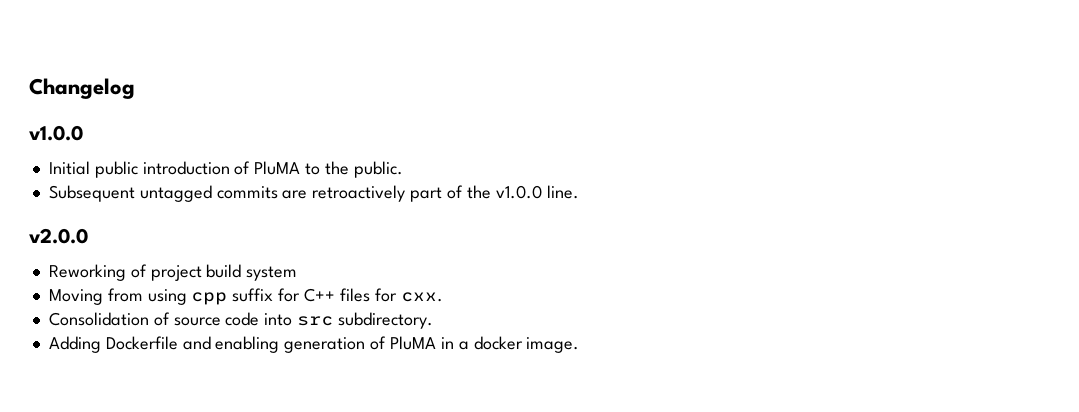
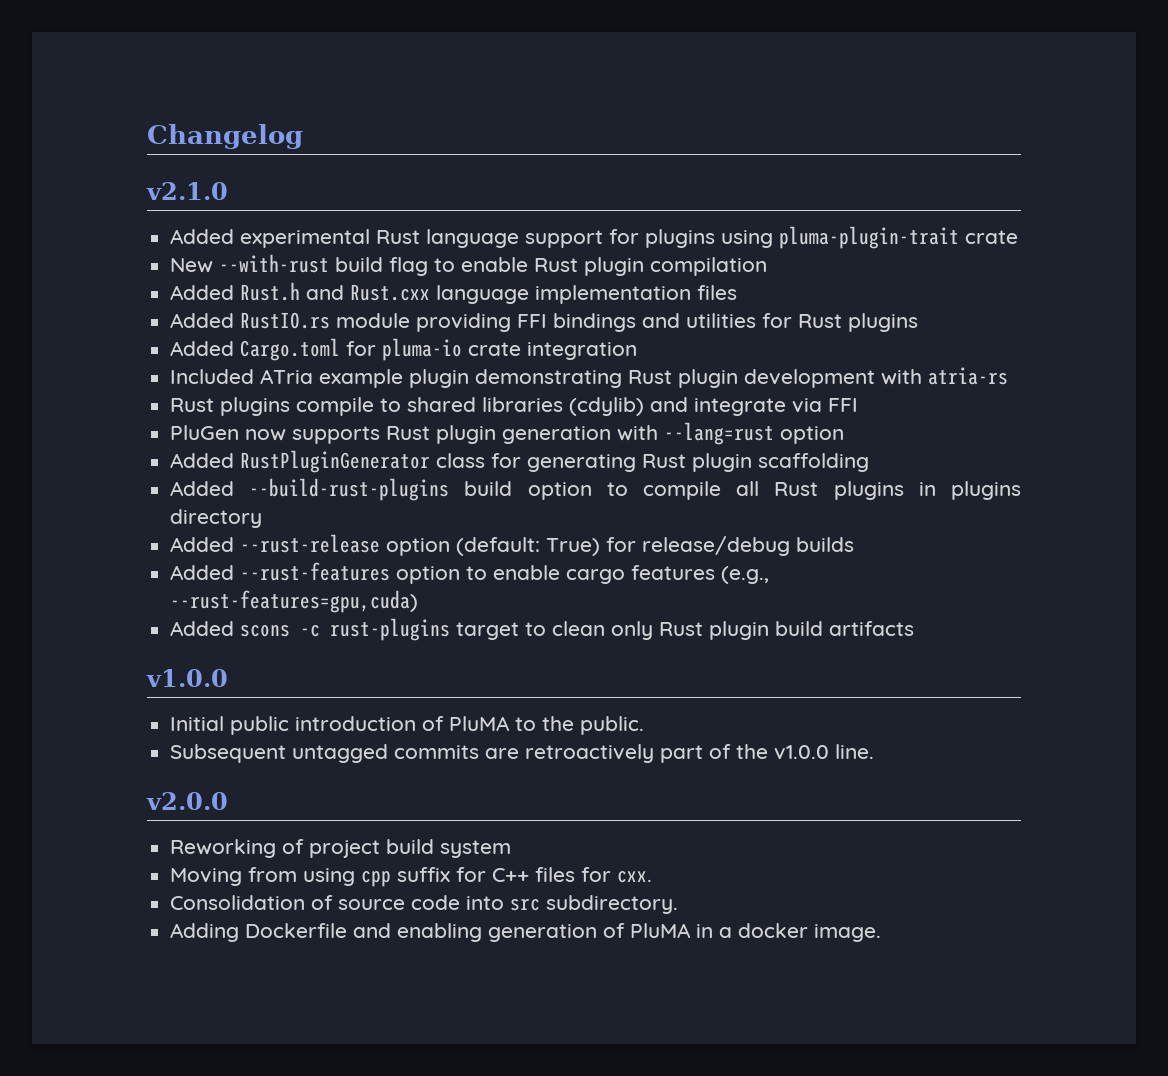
+ v2.1.0
+ Added experimental Rust language support for plugins using pluma-plugin-trait crate
+ New --with-rust build flag to enable Rust plugin compilation
+ Added Rust.h and Rust.cxx language implementation files
+ Added RustIO.rs module providing FFI bindings and utilities for Rust plugins
+ Added Cargo.toml for pluma-io crate integration
+ Included ATria example plugin demonstrating Rust plugin development with atria-rs
+ Rust plugins compile to shared libraries (cdylib) and integrate via FFI
+ PluGen now supports Rust plugin generation with --lang=rust option
+ Added RustPluginGenerator class for generating Rust plugin scaffolding
+ Added --build-rust-plugins build option to compile all Rust plugins in plugins directory
+ Added --rust-release option (default: True) for release/debug builds
+ Added --rust-features option to enable cargo features (e.g., --rust-features=gpu,cuda)
+ Added scons -c rust-plugins target to clean only Rust plugin build artifacts

